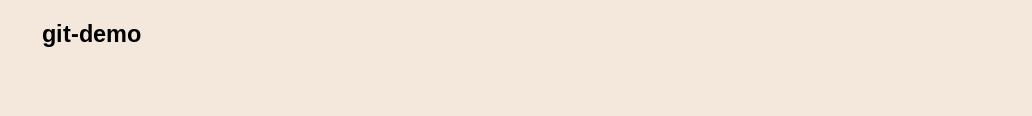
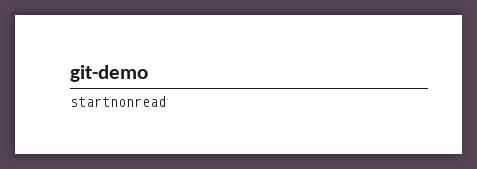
+ startnonread

